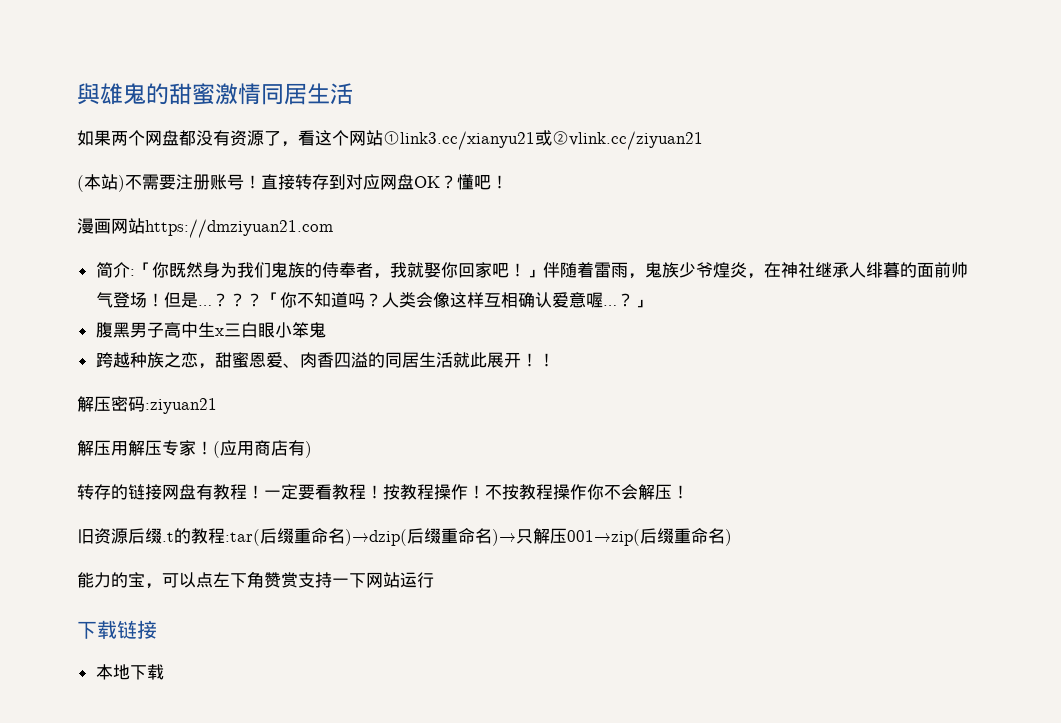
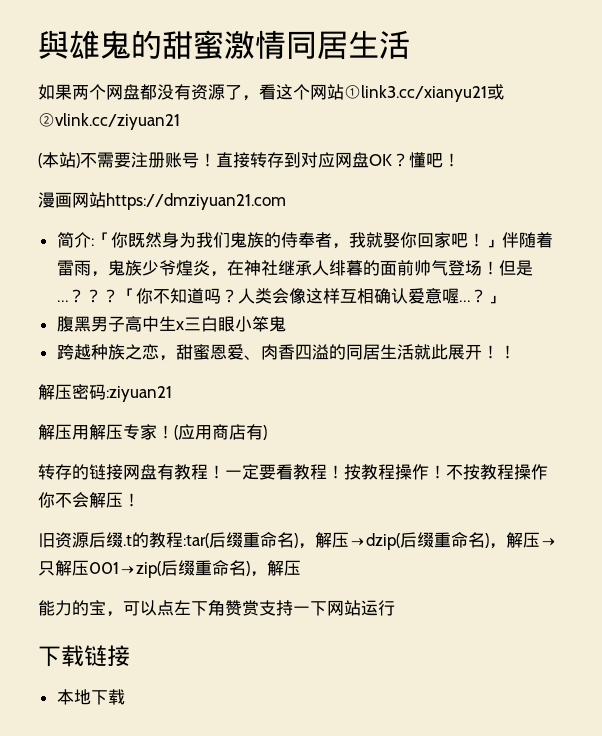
- 旧资源后缀.t的教程:tar(后缀重命名)→dzip(后缀重命名)→只解压001→zip(后缀重命名)
+ 旧资源后缀.t的教程:tar(后缀重命名)，解压→dzip(后缀重命名)，解压→只解压001→zip(后缀重命名)，解压

